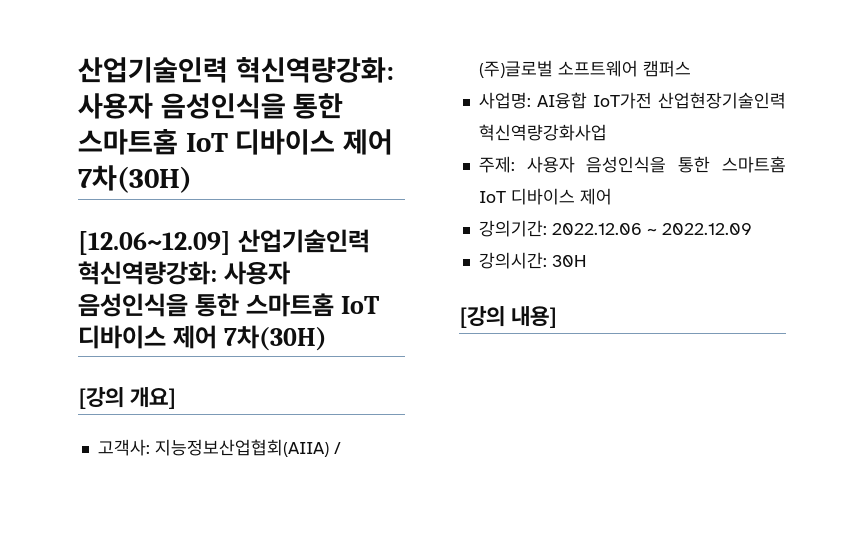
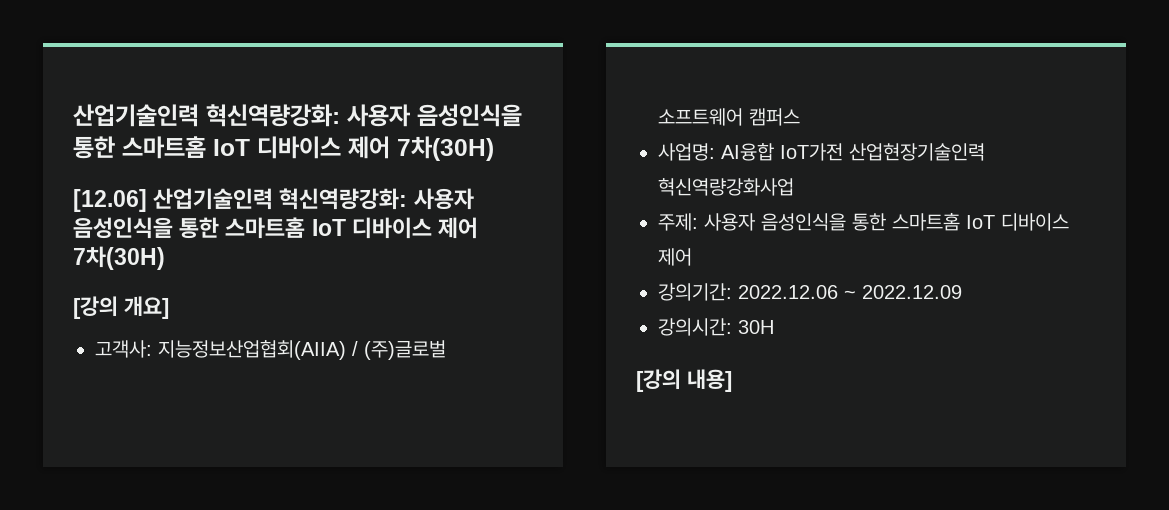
- [12.06~12.09] 산업기술인력 혁신역량강화: 사용자 음성인식을 통한 스마트홈 IoT 디바이스 제어 7차(30H)
+ [12.06] 산업기술인력 혁신역량강화: 사용자 음성인식을 통한 스마트홈 IoT 디바이스 제어 7차(30H)

